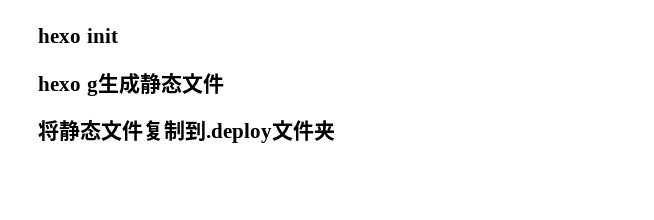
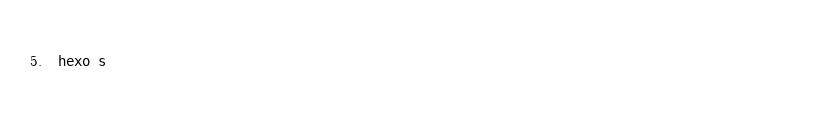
- hexo init
- hexo g生成静态文件
- 将静态文件复制到.deploy文件夹
+ 5. hexo s

